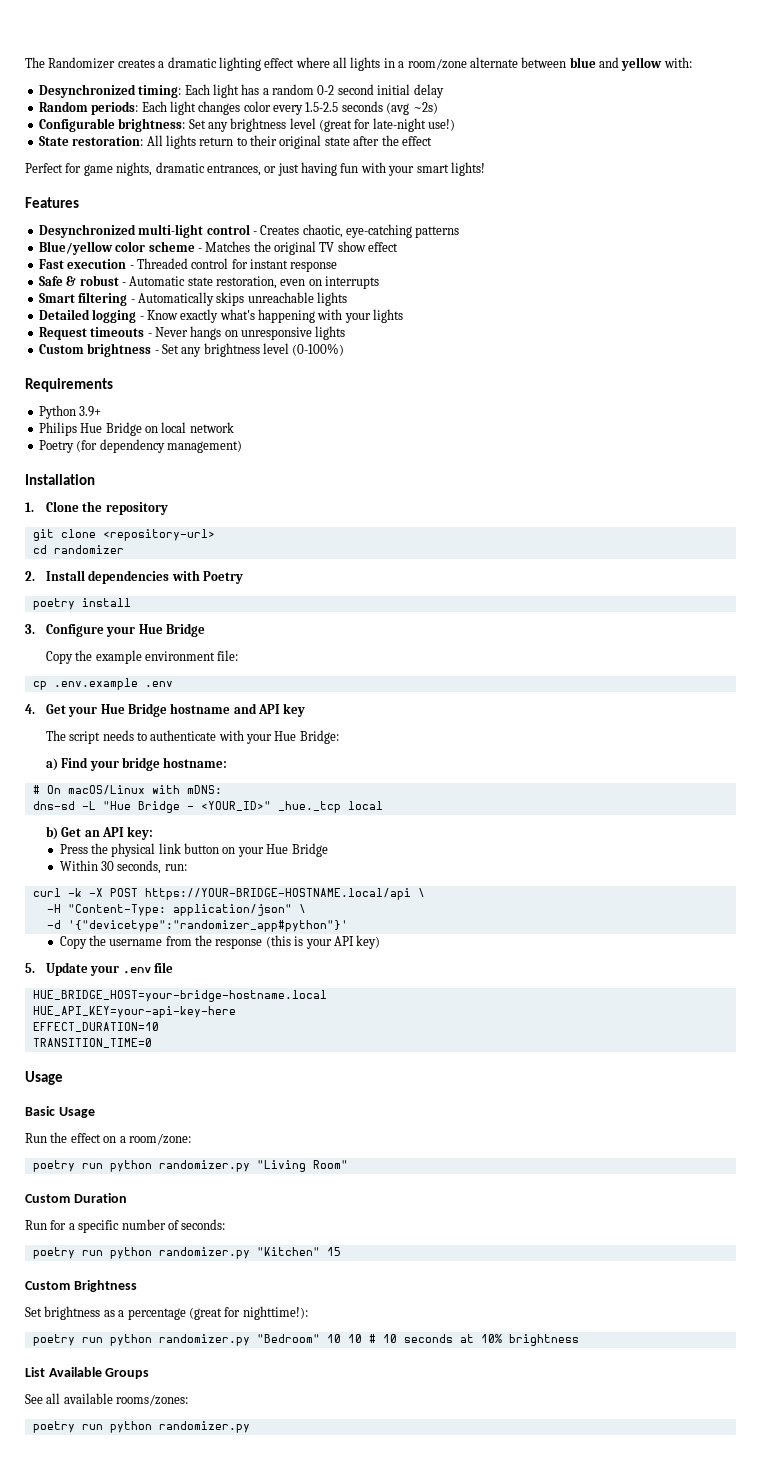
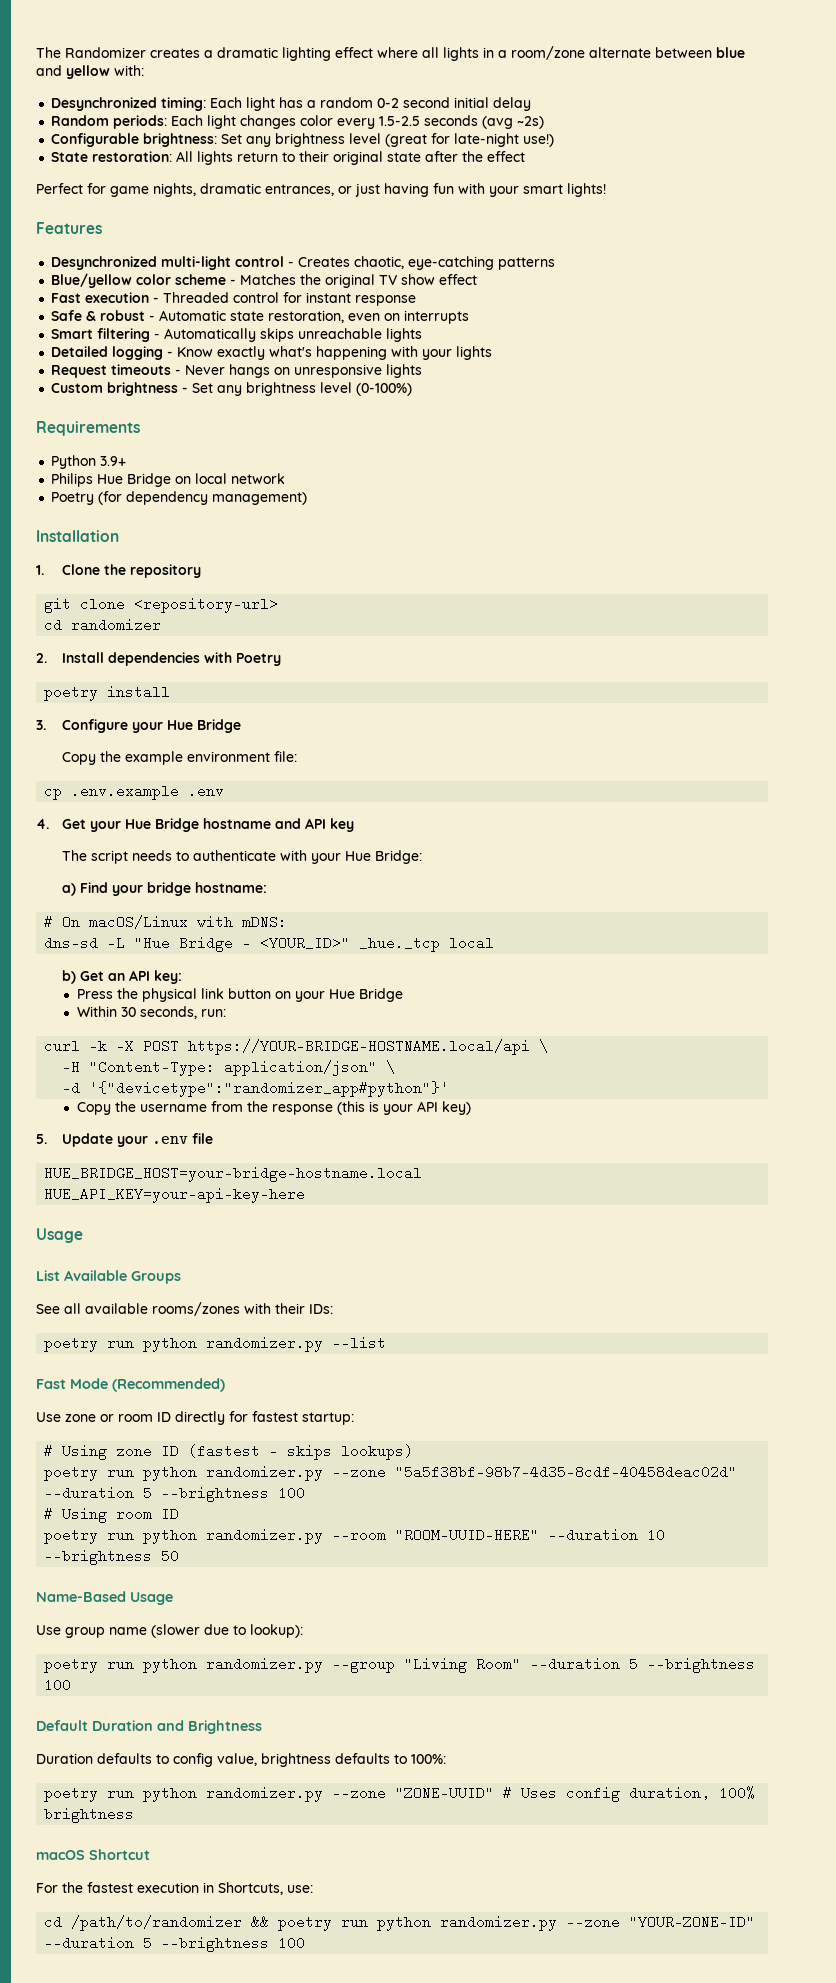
  HUE_API_KEY=your-api-key-here
- EFFECT_DURATION=10
- TRANSITION_TIME=0
  Usage
- Basic Usage
- Run the effect on a room/zone:
- poetry run python randomizer.py "Living Room"
- Custom Duration
- Run for a specific number of seconds:
- poetry run python randomizer.py "Kitchen" 15
- Custom Brightness
- Set brightness as a percentage (great for nighttime!):
- poetry run python randomizer.py "Bedroom" 10 10 # 10 seconds at 10% brightness
- See all available rooms/zones:
- poetry run python randomizer.py
+ See all available rooms/zones with their IDs:
+ poetry run python randomizer.py --list
+ Fast Mode (Recommended)
+ Use zone or room ID directly for fastest startup:
+ # Using zone ID (fastest - skips lookups)
+ poetry run python randomizer.py --zone "5a5f38bf-98b7-4d35-8cdf-40458deac02d" --duration 5 --brightness 100
+ # Using room ID
+ poetry run python randomizer.py --room "ROOM-UUID-HERE" --duration 10 --brightness 50
+ Name-Based Usage
+ Use group name (slower due to lookup):
+ poetry run python randomizer.py --group "Living Room" --duration 5 --brightness 100
+ Default Duration and Brightness
+ Duration defaults to config value, brightness defaults to 100%:
+ poetry run python randomizer.py --zone "ZONE-UUID" # Uses config duration, 100% brightness
+ macOS Shortcut
+ For the fastest execution in Shortcuts, use:
+ cd /path/to/randomizer && poetry run python randomizer.py --zone "YOUR-ZONE-ID" --duration 5 --brightness 100

